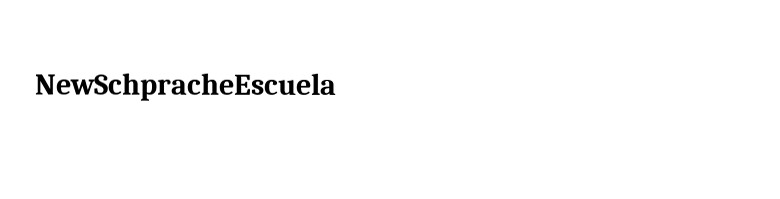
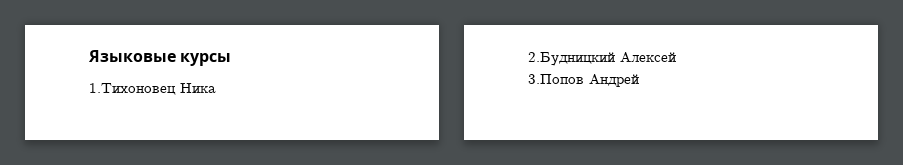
- NewSchpracheEscuela
+ Языковые курсы
+ 1.Тихоновец Ника
+ 2.Будницкий Алексей
+ 3.Попов Андрей

